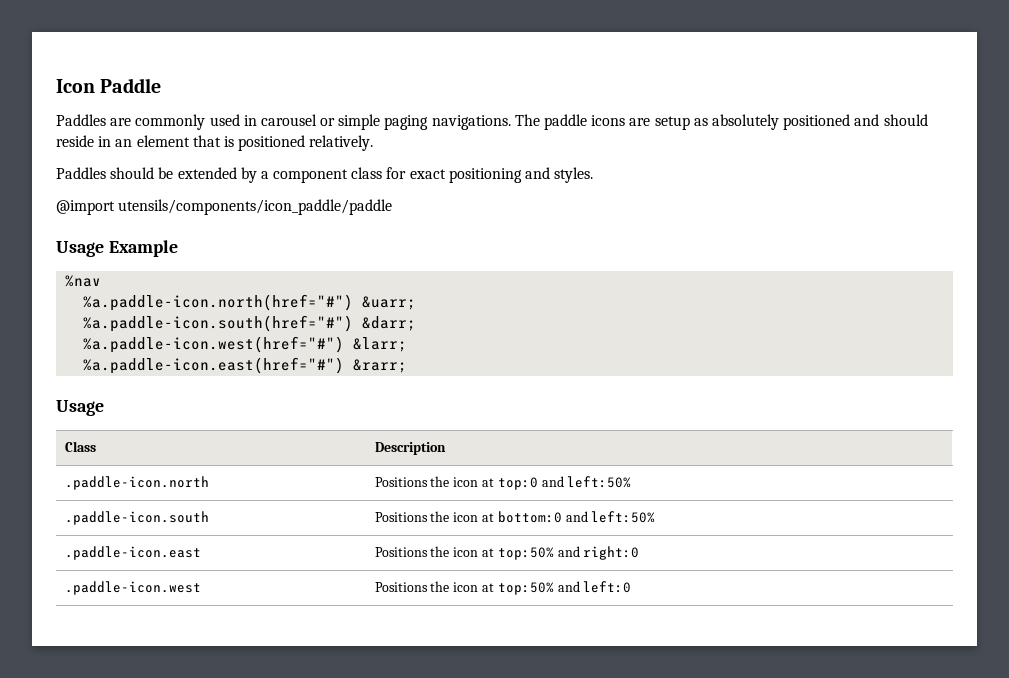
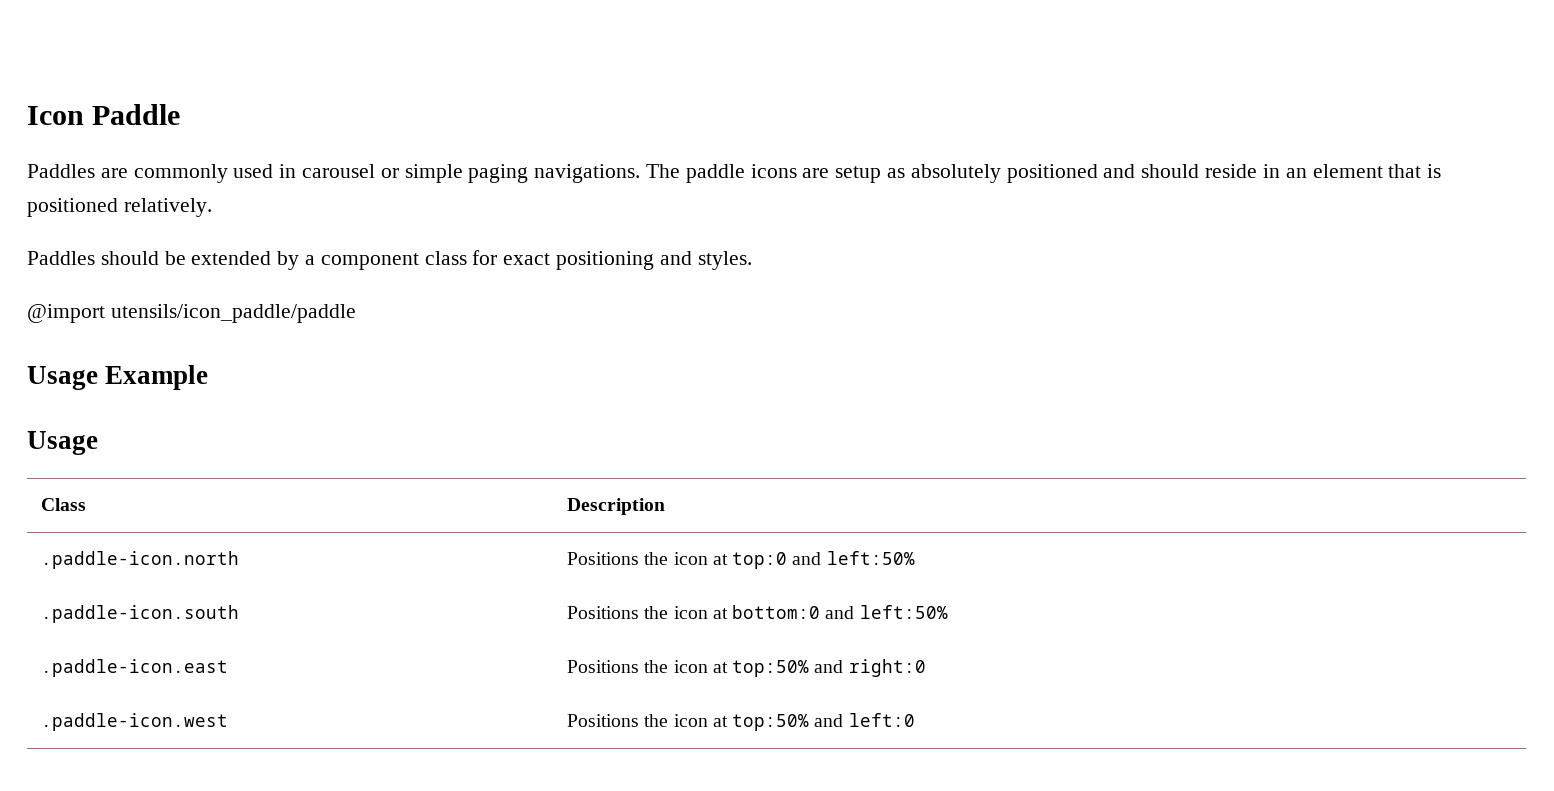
- @import utensils/components/icon_paddle/paddle
+ @import utensils/icon_paddle/paddle
- %nav
- %a.paddle-icon.north(href="#") &uarr;
- %a.paddle-icon.south(href="#") &darr;
- %a.paddle-icon.west(href="#") &larr;
- %a.paddle-icon.east(href="#") &rarr;

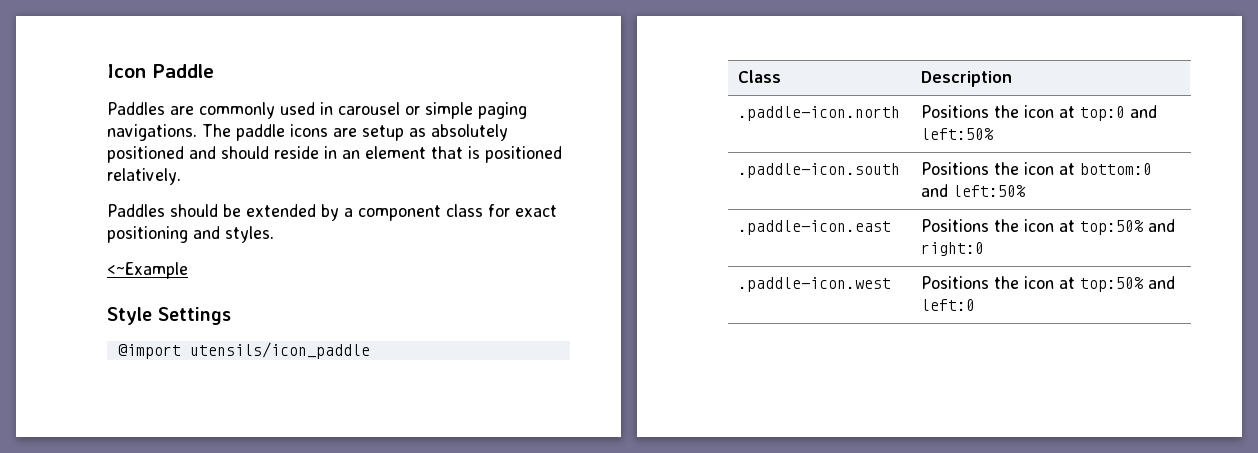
- @import utensils/icon_paddle/paddle
- Usage Example
- Usage
+ <~Example
+ Style Settings
+ @import utensils/icon_paddle

